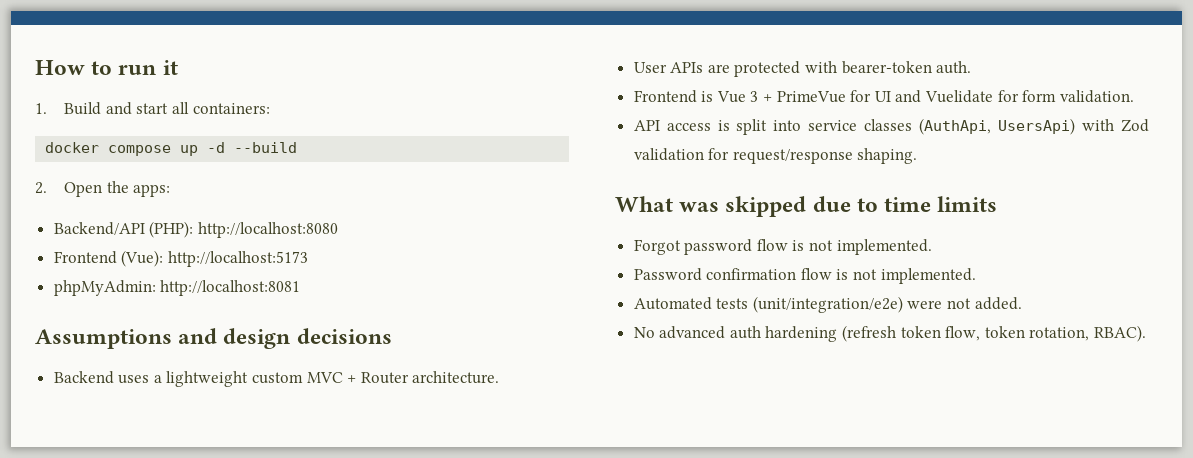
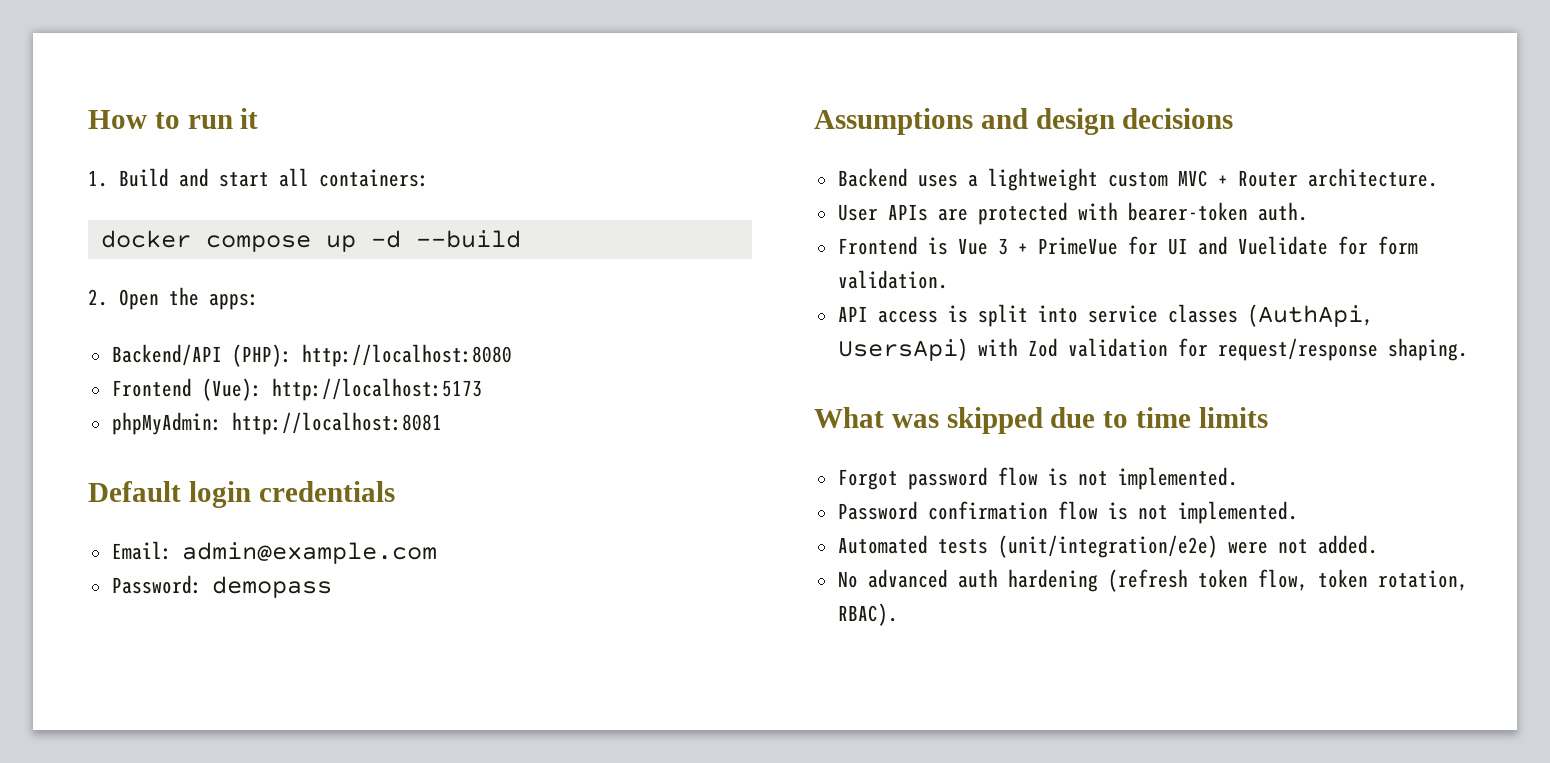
+ Default login credentials
+ Email: admin@example.com
+ Password: demopass

